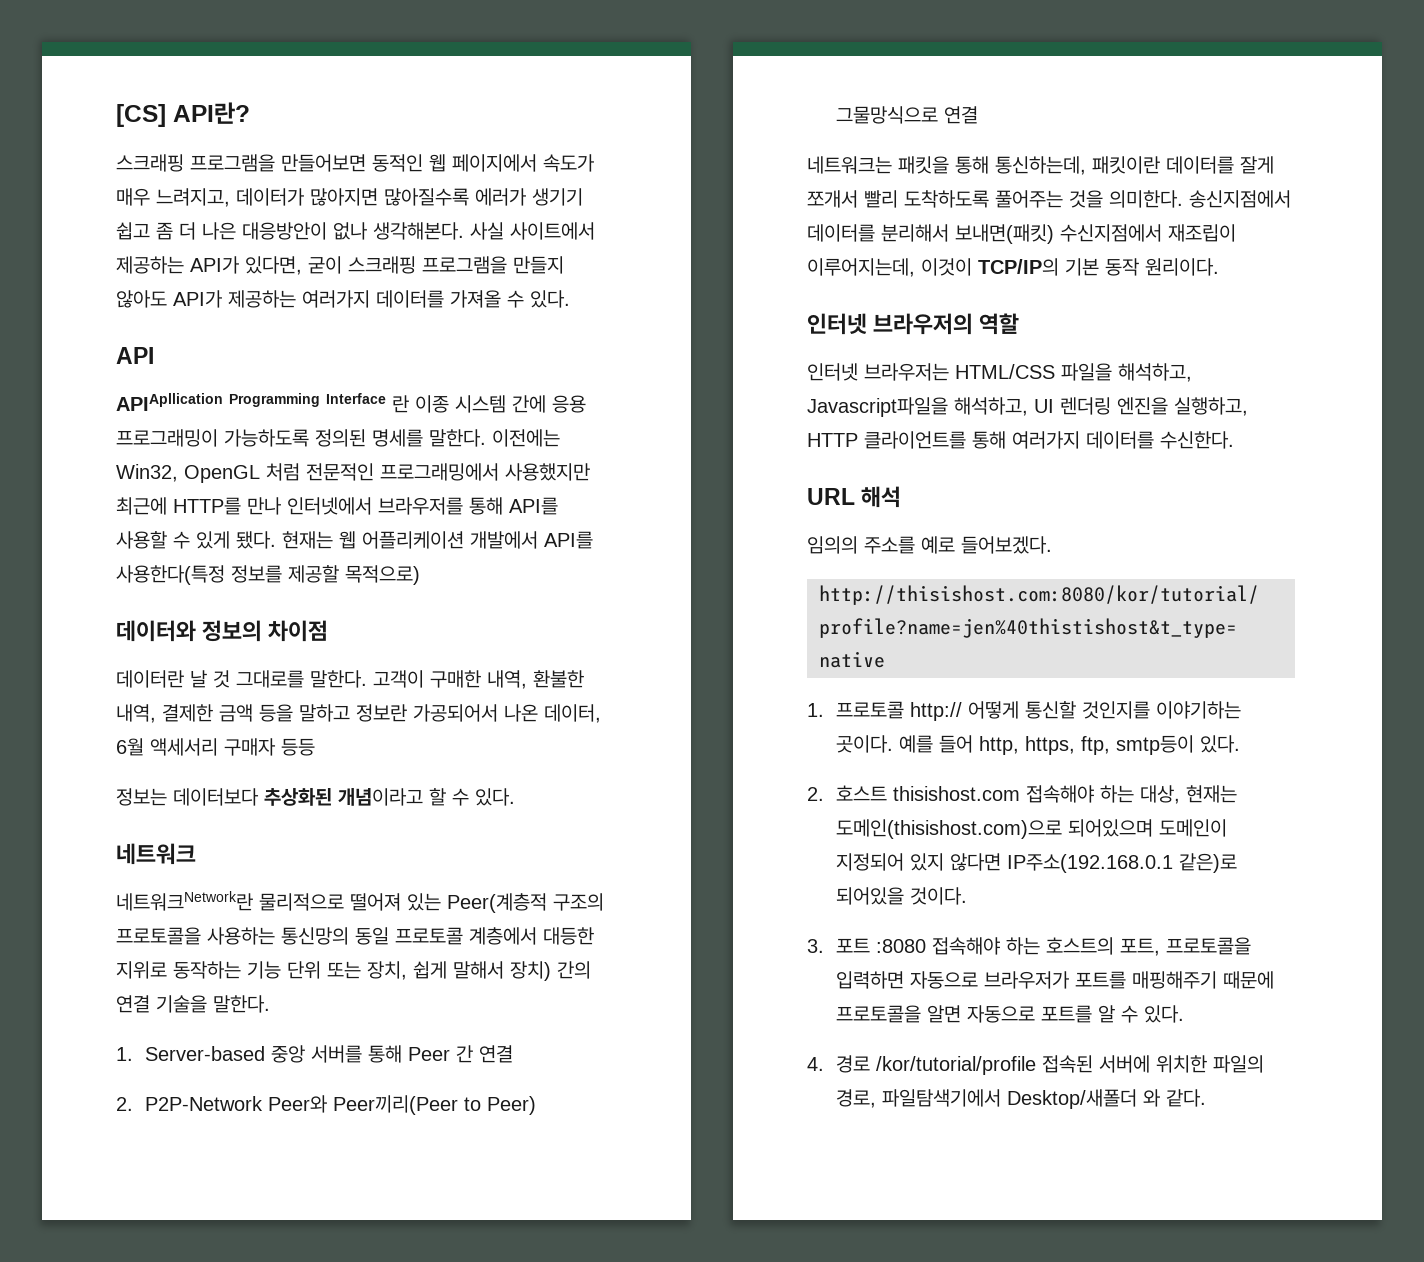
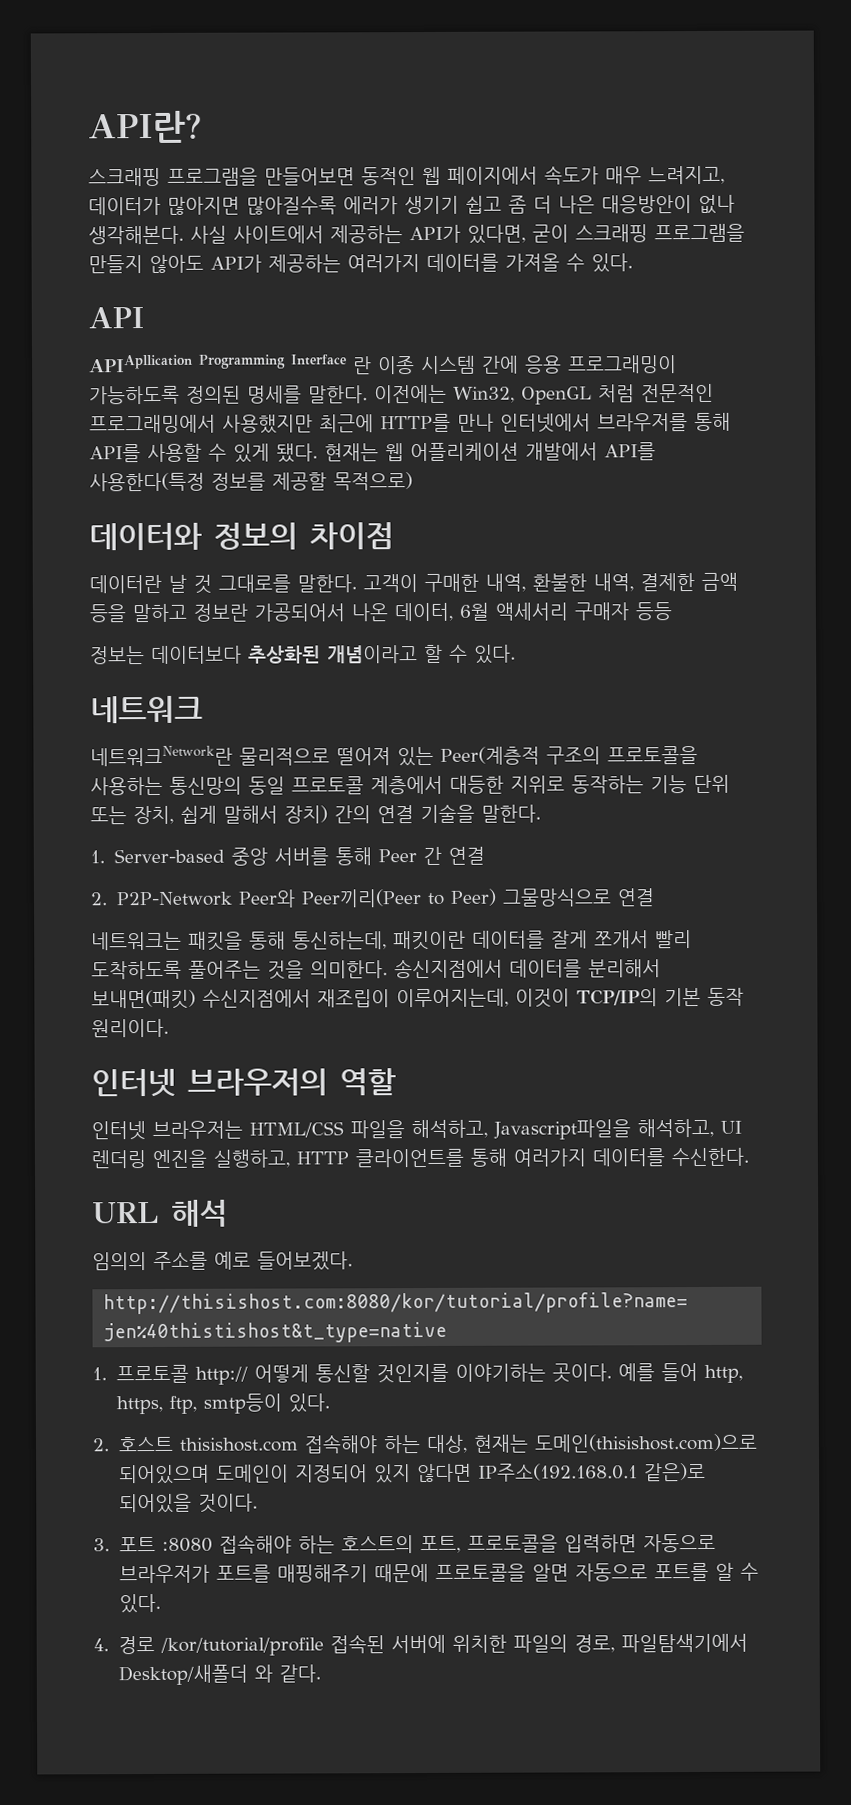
- [CS] API란?
+ API란?

